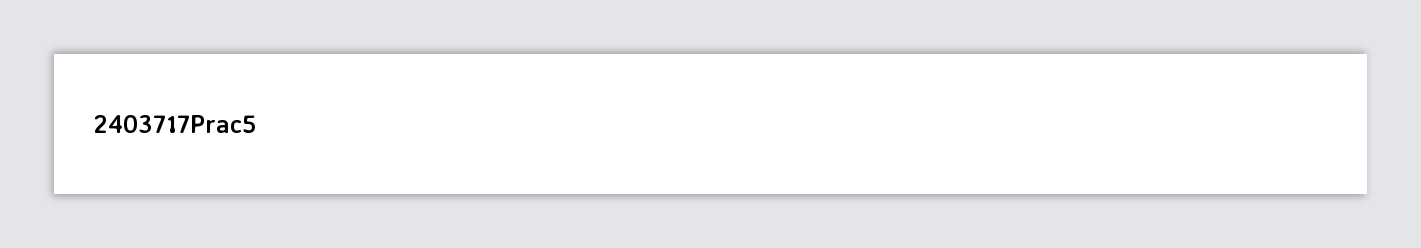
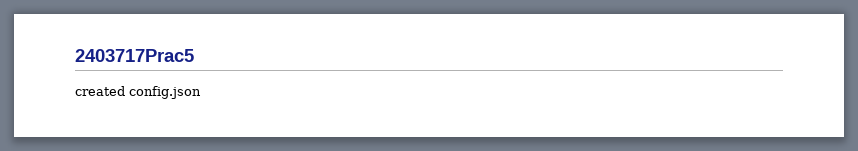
+ created config.json

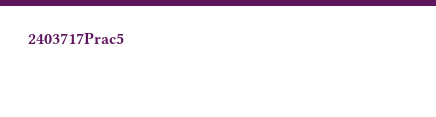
- created config.json

